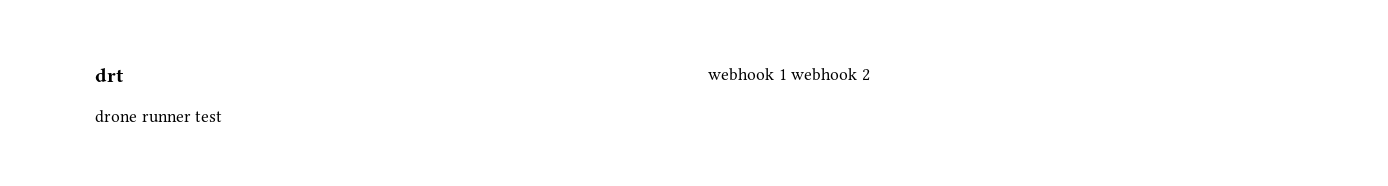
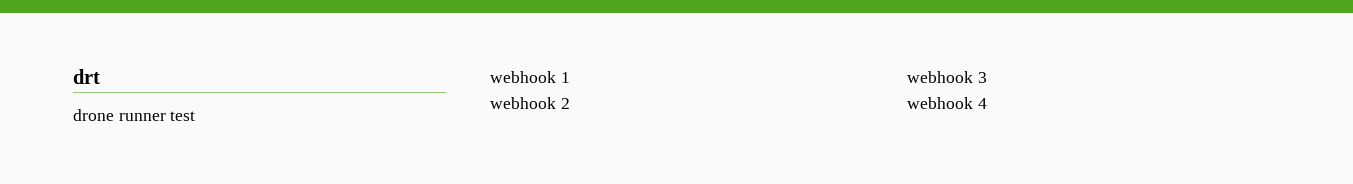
- webhook 1 webhook 2
+ webhook 1
+ webhook 2
+ webhook 3
+ webhook 4

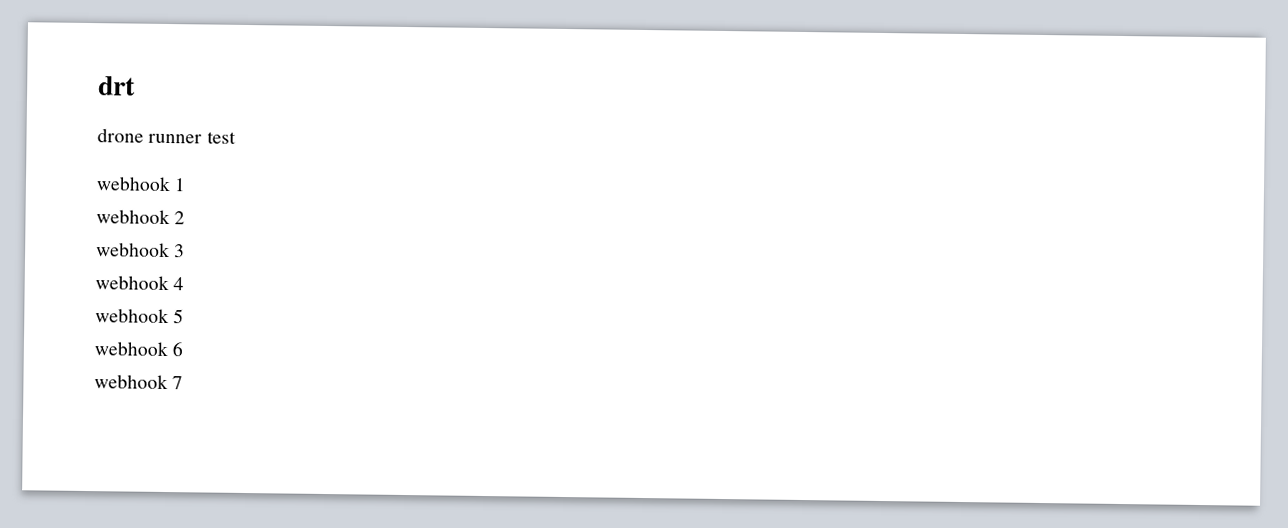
+ webhook 5
+ webhook 6
+ webhook 7

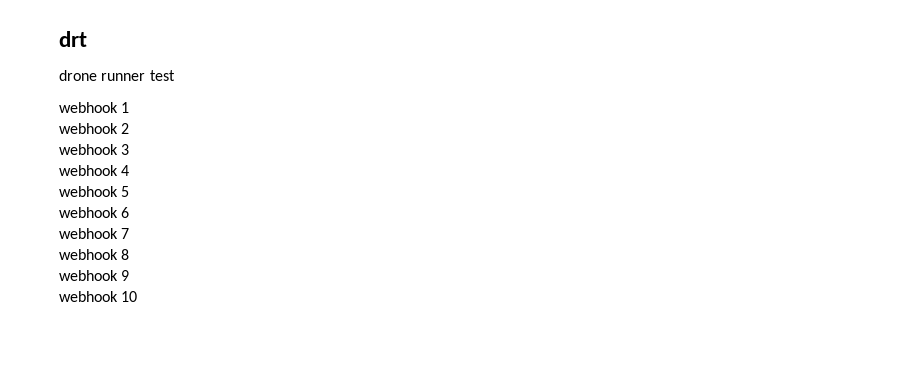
+ webhook 8
+ webhook 9
+ webhook 10

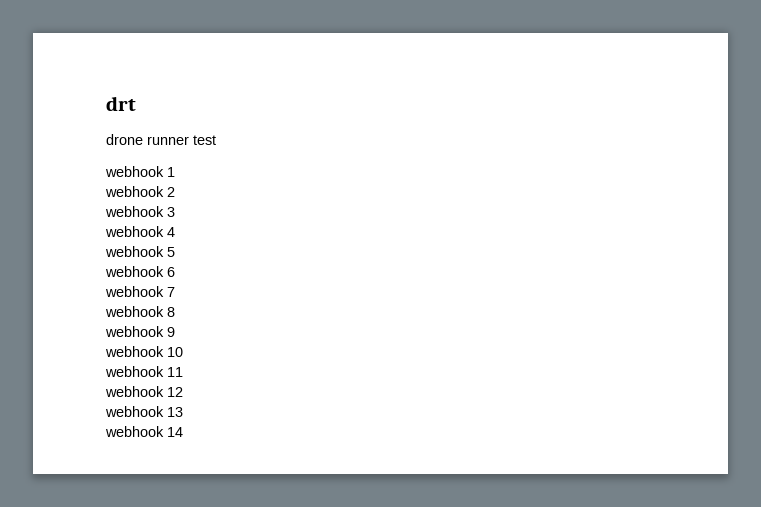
+ webhook 11
+ webhook 12
+ webhook 13
+ webhook 14

